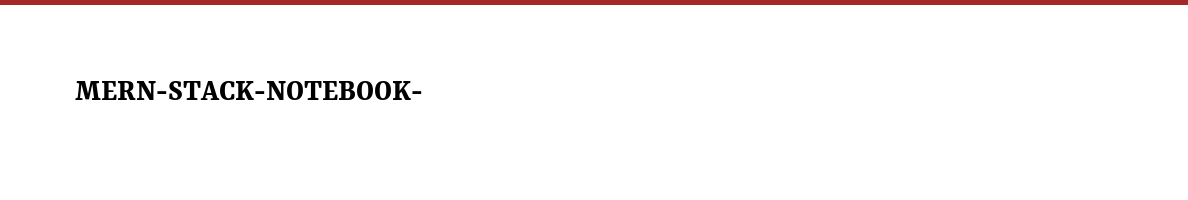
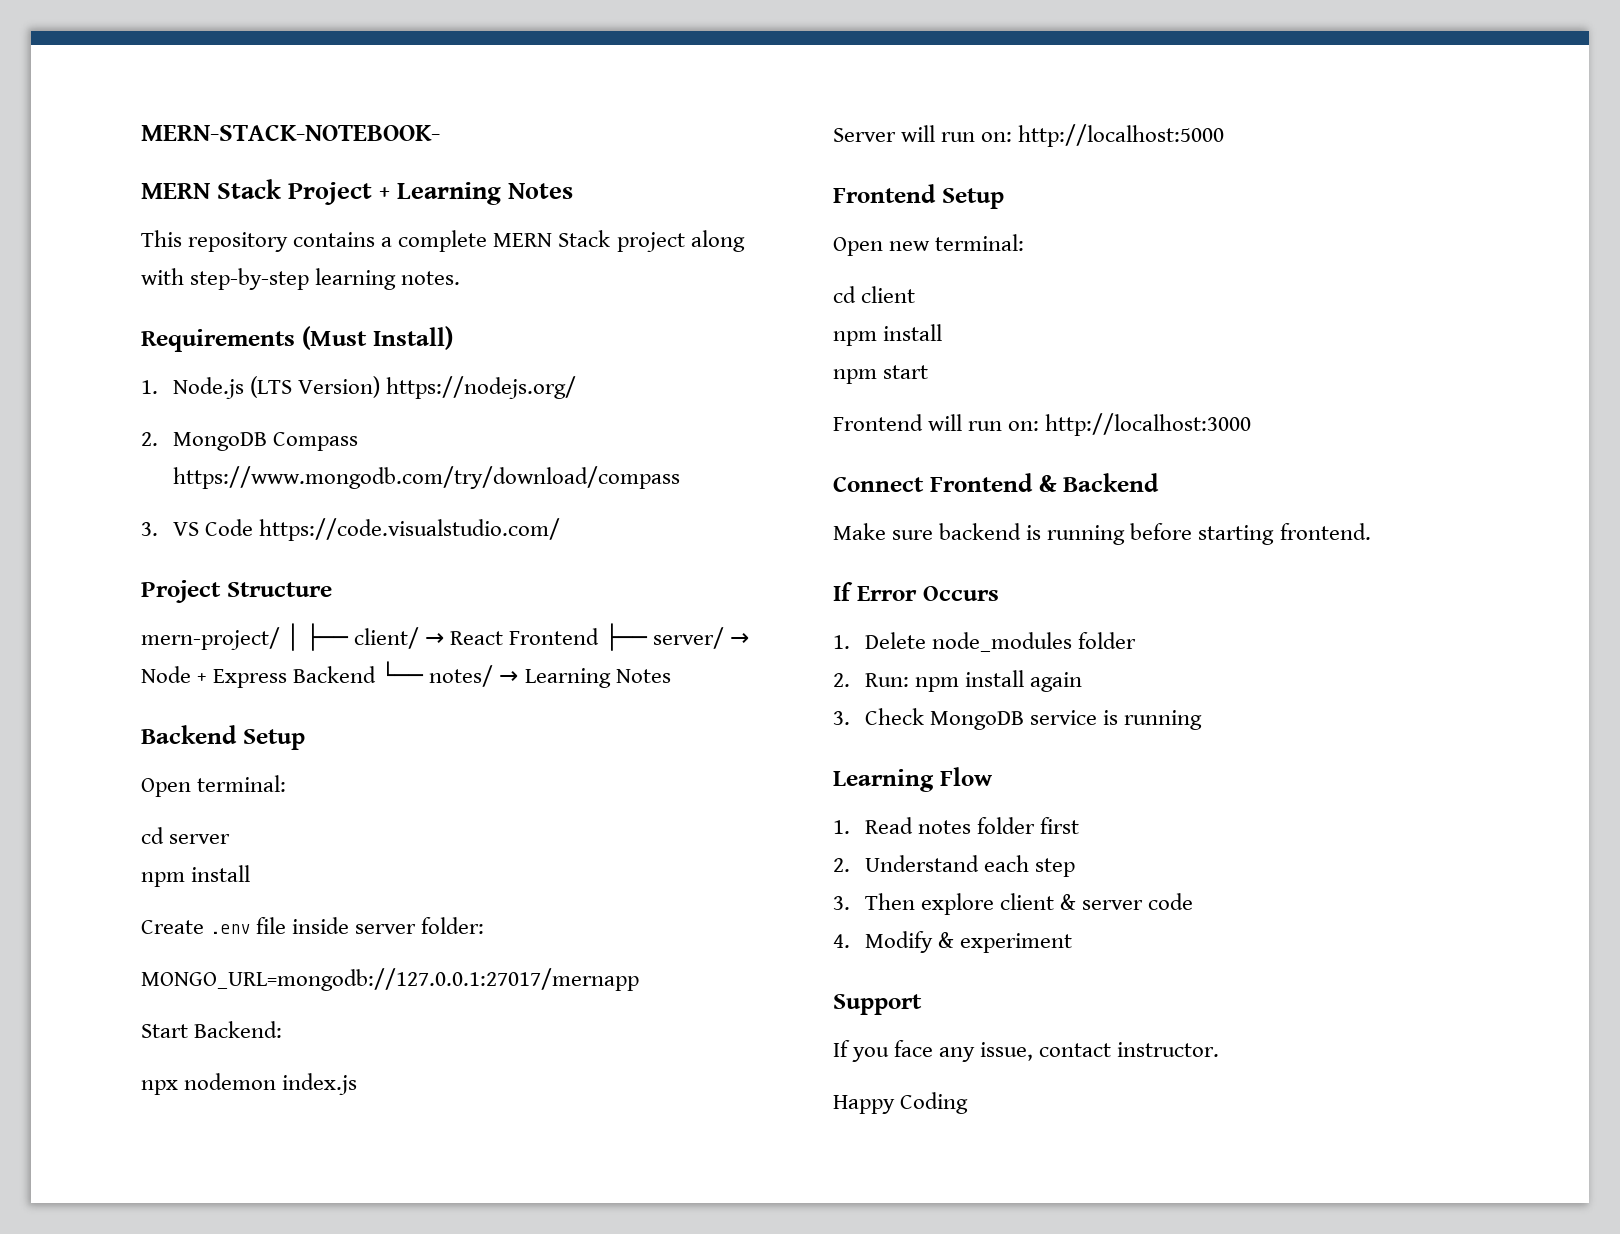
+ MERN Stack Project + Learning Notes
+ This repository contains a complete MERN Stack project along with step-by-step learning notes.
+ Requirements (Must Install)
+ 1. Node.js (LTS Version) https://nodejs.org/
+ 2. MongoDB Compass https://www.mongodb.com/try/download/compass
+ 3. VS Code https://code.visualstudio.com/
+ Project Structure
+ mern-project/ │ ├── client/ → React Frontend ├── server/ → Node + Express Backend └── notes/ → Learning Notes
+ Backend Setup
+ Open terminal:
+ cd server
+ npm install
+ Create .env file inside server folder:
+ MONGO_URL=mongodb://127.0.0.1:27017/mernapp
+ Start Backend:
+ npx nodemon index.js
+ Server will run on: http://localhost:5000
+ Frontend Setup
+ Open new terminal:
+ cd client
+ npm install
+ npm start
+ Frontend will run on: http://localhost:3000
+ Connect Frontend & Backend
+ Make sure backend is running before starting frontend.
+ If Error Occurs
+ 1. Delete node_modules folder
+ 2. Run: npm install again
+ 3. Check MongoDB service is running
+ Learning Flow
+ 1. Read notes folder first
+ 2. Understand each step
+ 3. Then explore client & server code
+ 4. Modify & experiment
+ Support
+ If you face any issue, contact instructor.
+ Happy Coding

